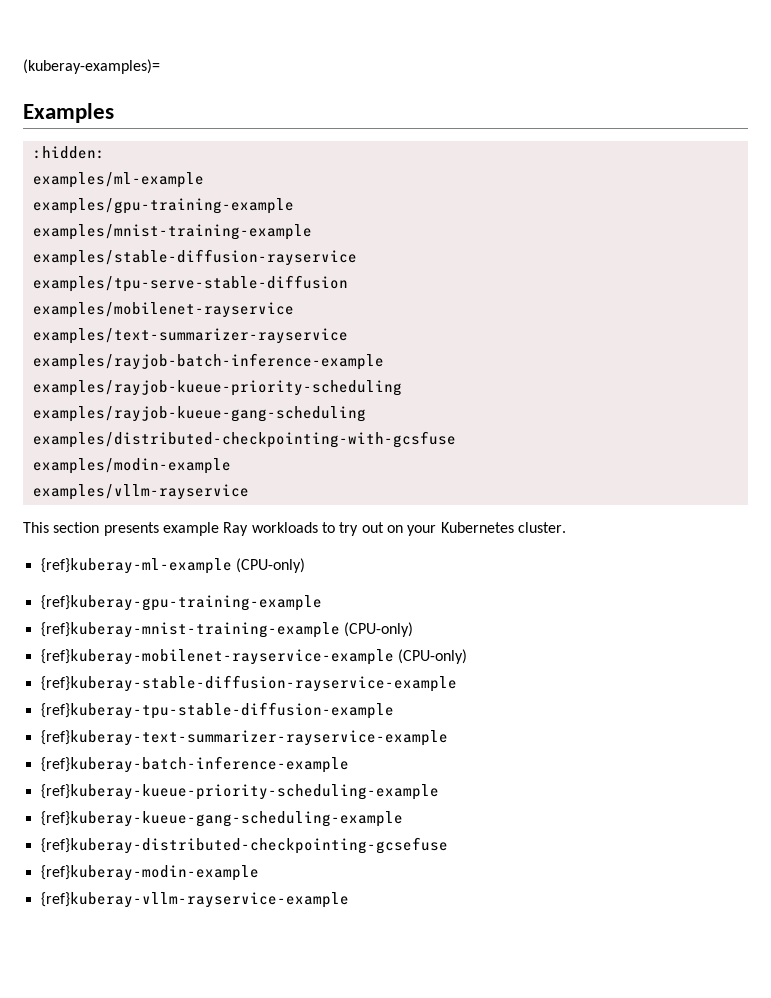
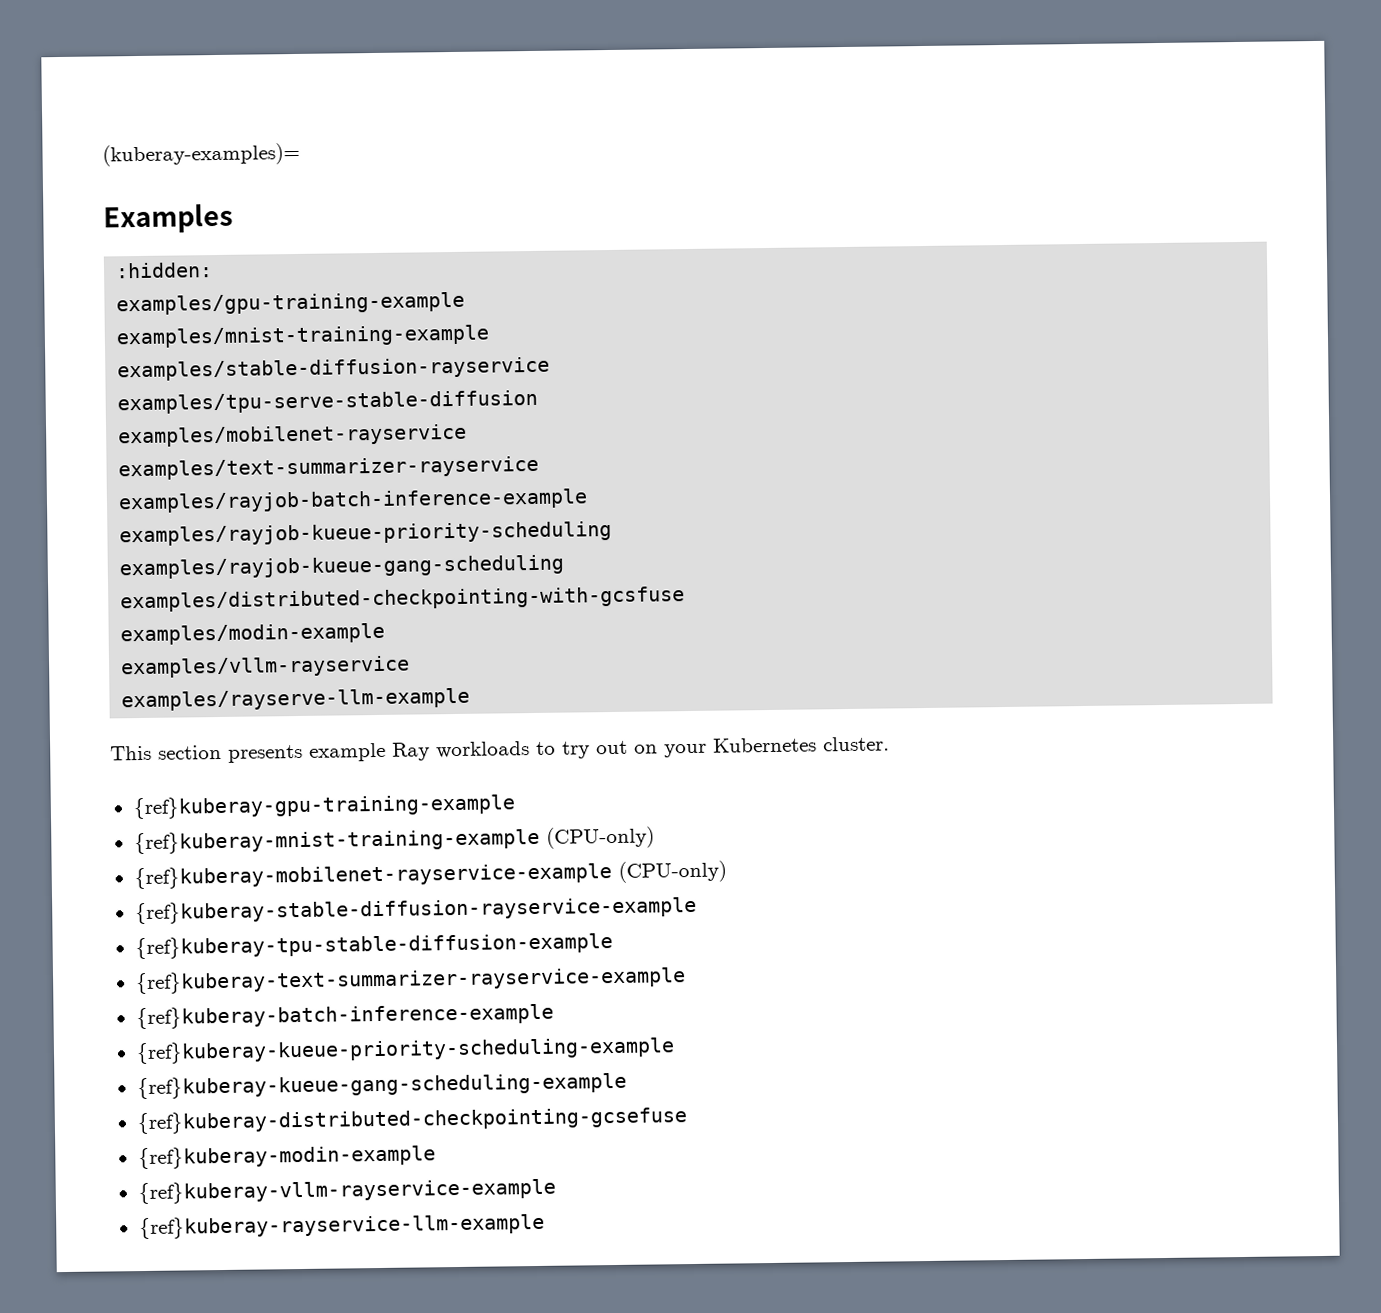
- examples/ml-example
+ examples/rayserve-llm-example
- {ref}kuberay-ml-example (CPU-only)
+ {ref}kuberay-rayservice-llm-example

